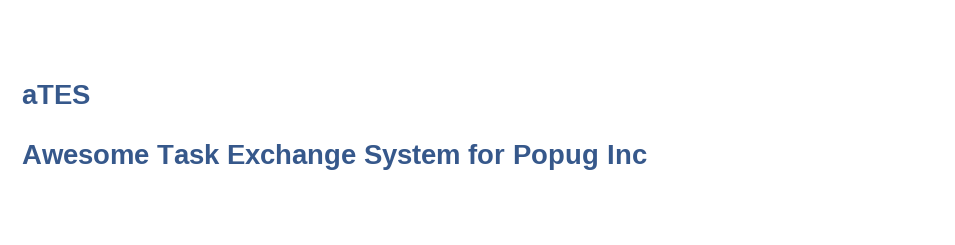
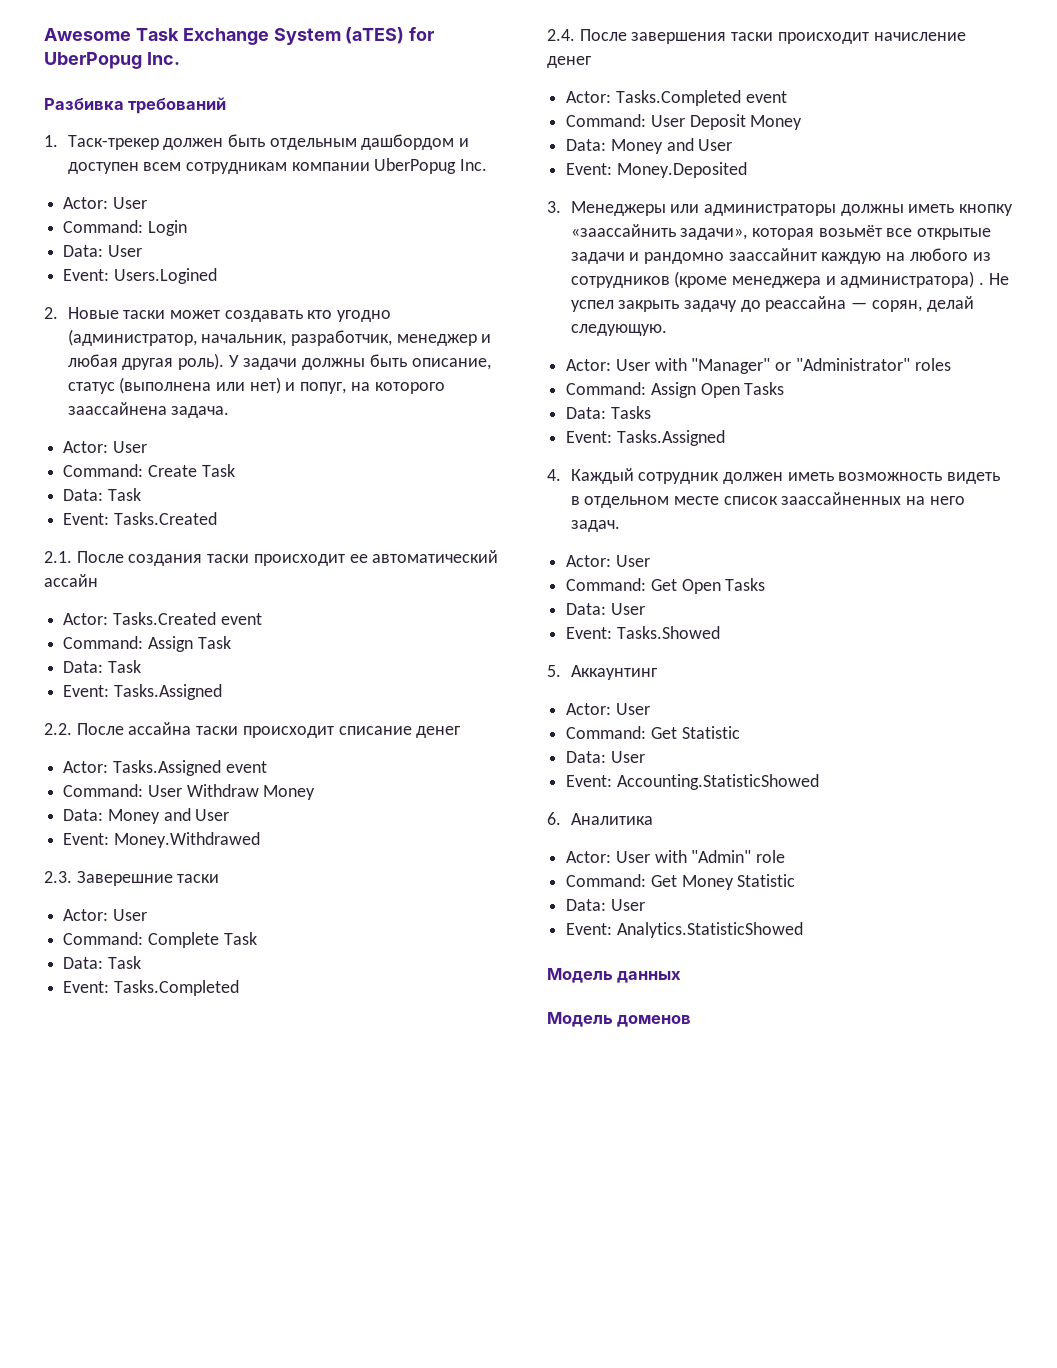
- aTES
- Awesome Task Exchange System for Popug Inc
+ Awesome Task Exchange System (aTES) for UberPopug Inc.
+ Разбивка требований
+ 1. Таск-трекер должен быть отдельным дашбордом и доступен всем сотрудникам компании UberPopug Inc.
+ Actor: User
+ Command: Login
+ Data: User
+ Event: Users.Logined
+ 2. Новые таски может создавать кто угодно (администратор, начальник, разработчик, менеджер и любая другая роль). У задачи должны быть описание, статус (выполнена или нет) и попуг, на которого заассайнена задача.
+ Actor: User
+ Command: Create Task
+ Data: Task
+ Event: Tasks.Created
+ 2.1. После создания таски происходит ее автоматический ассайн
+ Actor: Tasks.Created event
+ Command: Assign Task
+ Data: Task
+ Event: Tasks.Assigned
+ 2.2. После ассайна таски происходит списание денег
+ Actor: Tasks.Assigned event
+ Command: User Withdraw Money
+ Data: Money and User
+ Event: Money.Withdrawed
+ 2.3. Заверешние таски
+ Actor: User
+ Command: Complete Task
+ Data: Task
+ Event: Tasks.Completed
+ 2.4. После завершения таски происходит начисление денег
+ Actor: Tasks.Completed event
+ Command: User Deposit Money
+ Data: Money and User
+ Event: Money.Deposited
+ 3. Менеджеры или администраторы должны иметь кнопку «заассайнить задачи», которая возьмёт все открытые задачи и рандомно заассайнит каждую на любого из сотрудников (кроме менеджера и администратора) . Не успел закрыть задачу до реассайна — сорян, делай следующую.
+ Actor: User with "Manager" or "Administrator" roles
+ Command: Assign Open Tasks
+ Data: Tasks
+ Event: Tasks.Assigned
+ 4. Каждый сотрудник должен иметь возможность видеть в отдельном месте список заассайненных на него задач.
+ Actor: User
+ Command: Get Open Tasks
+ Data: User
+ Event: Tasks.Showed
+ 5. Аккаунтинг
+ Actor: User
+ Command: Get Statistic
+ Data: User
+ Event: Accounting.StatisticShowed
+ 6. Аналитика
+ Actor: User with "Admin" role
+ Command: Get Money Statistic
+ Data: User
+ Event: Analytics.StatisticShowed
+ Модель данных
+ Модель доменов

